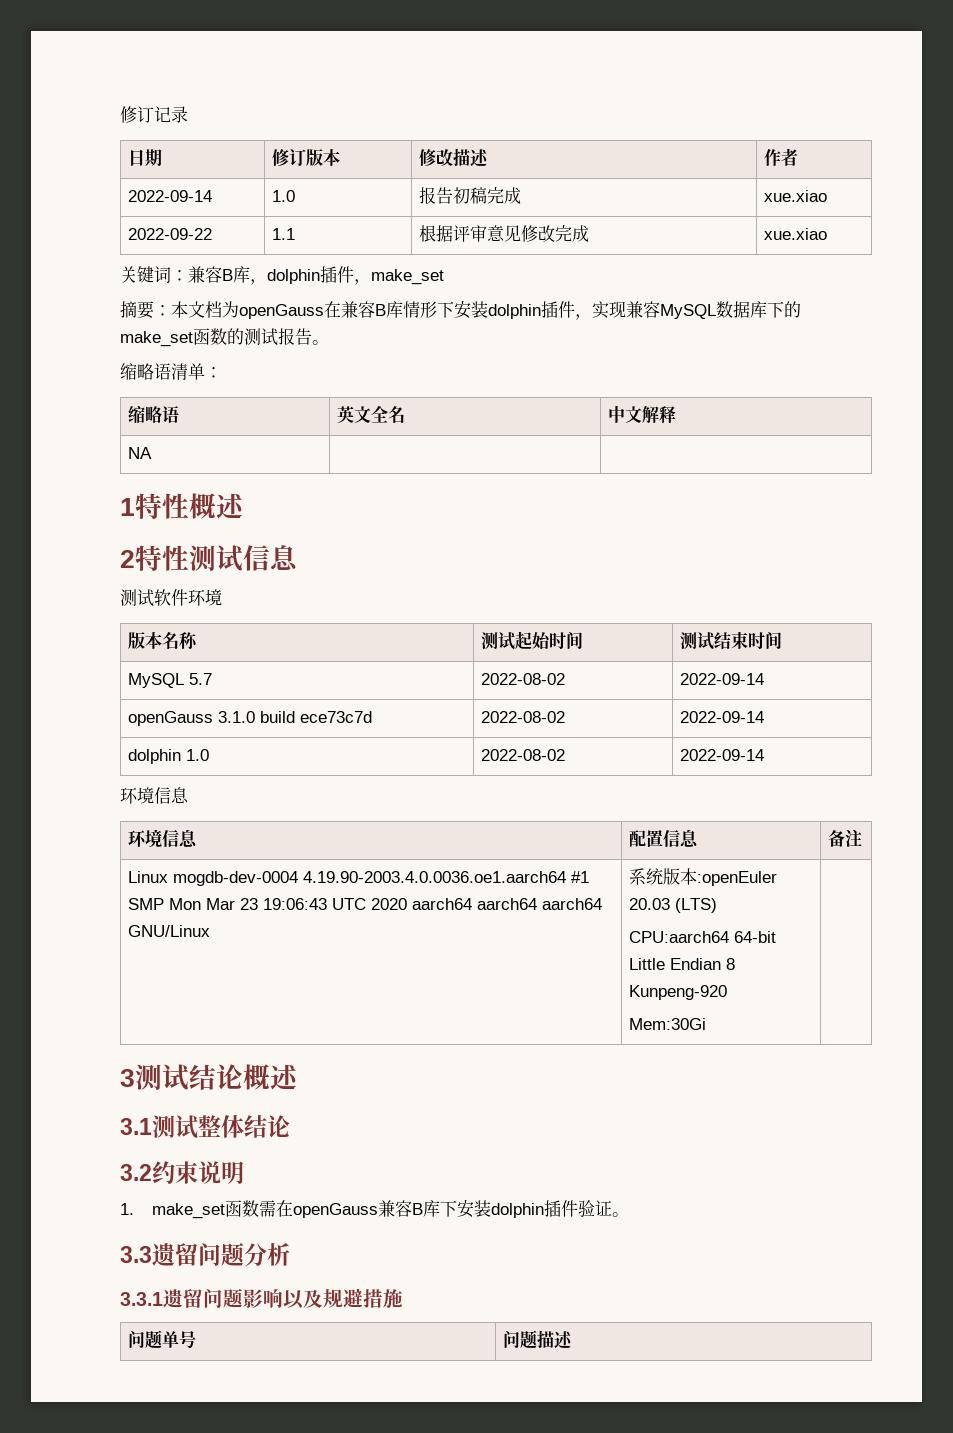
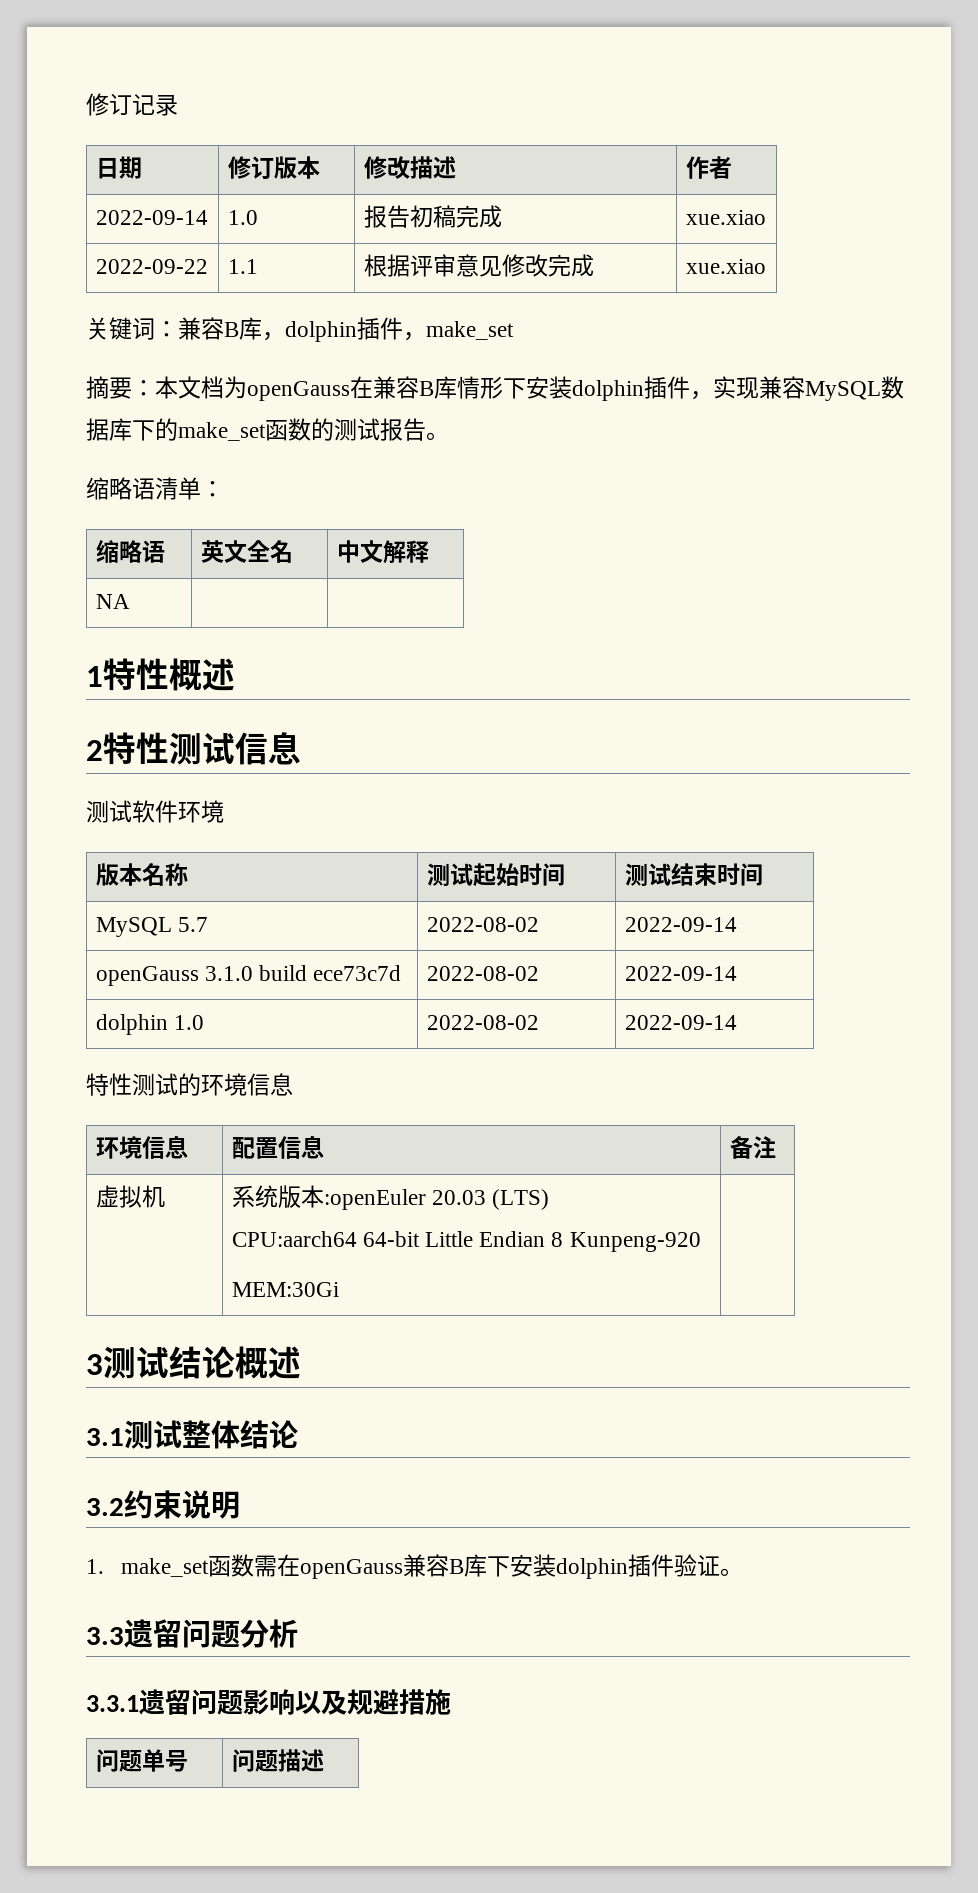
  dolphin 1.0 | 2022-08-02 | 2022-09-14
- 环境信息
+ 特性测试的环境信息
- Linux mogdb-dev-0004 4.19.90-2003.4.0.0036.oe1.aarch64 #1 SMP Mon Mar 23 19:06:43 UTC 2020 aarch64 aarch64 aarch64 GNU/Linux | 系统版本:openEuler 20.03 (LTS)
+ 虚拟机 | 系统版本:openEuler 20.03 (LTS)
  CPU:aarch64 64-bit Little Endian 8 Kunpeng-920
- Mem:30Gi |
+ MEM:30Gi |

